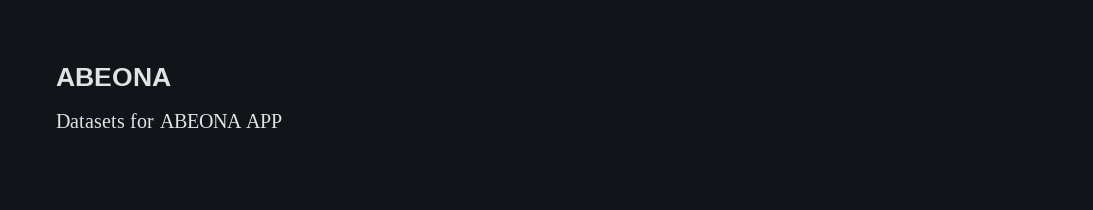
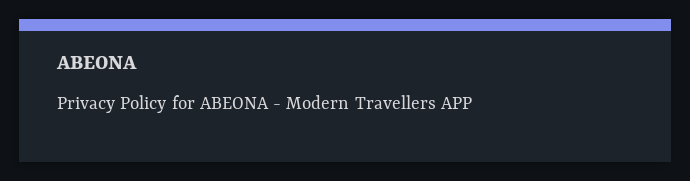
- Datasets for ABEONA APP
+ Privacy Policy for ABEONA - Modern Travellers APP

